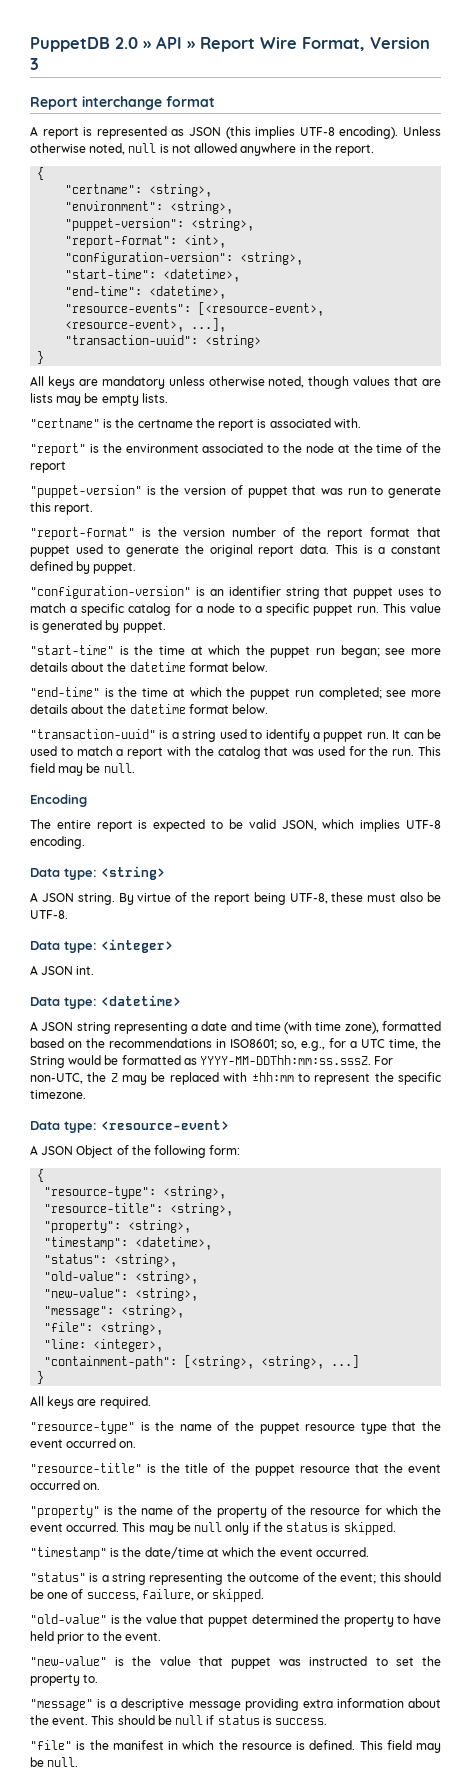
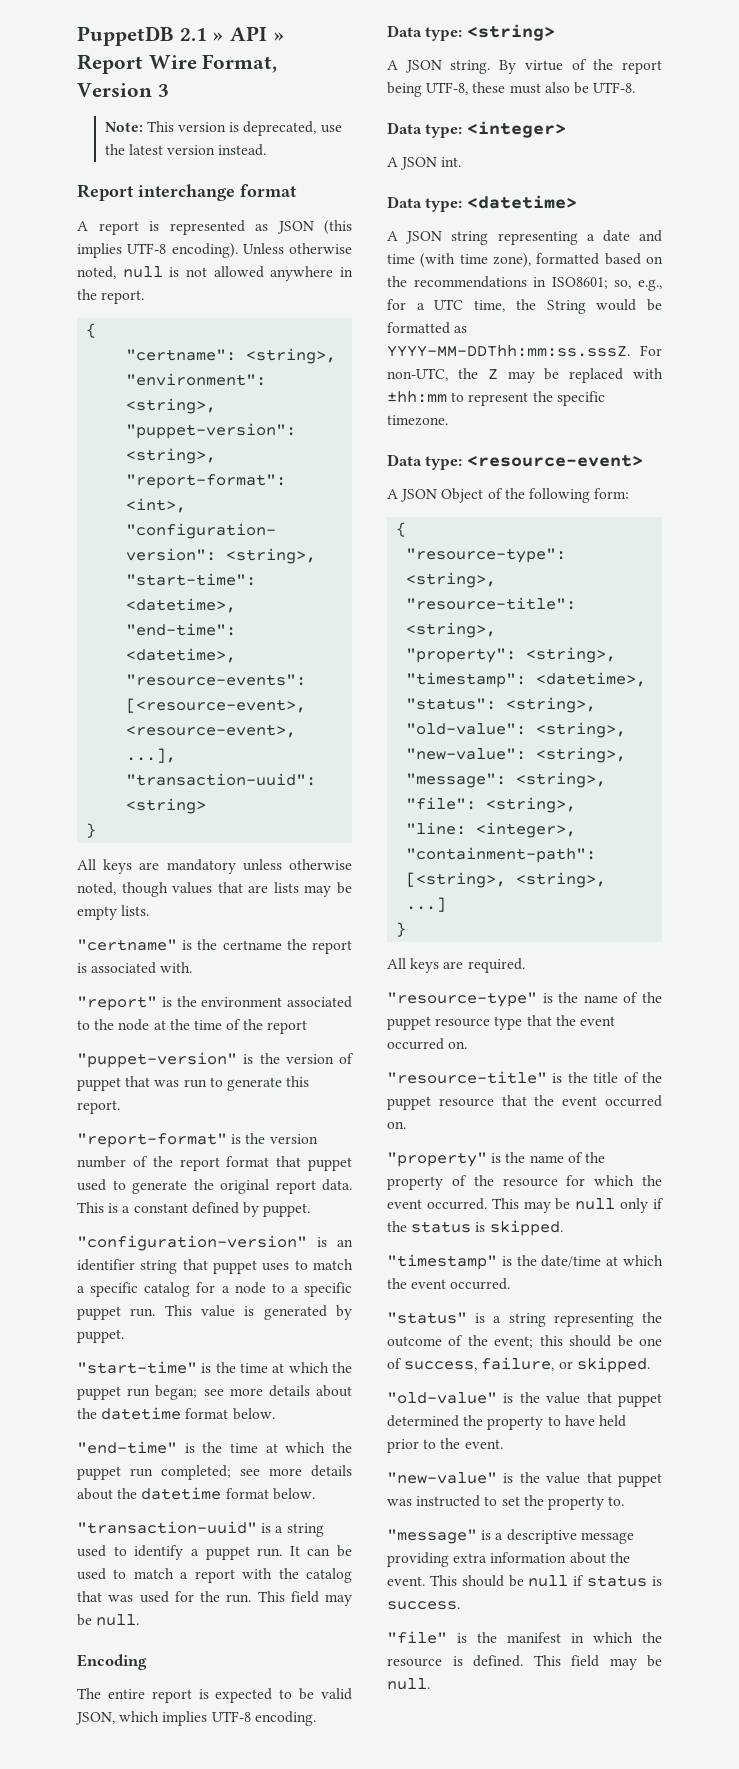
- PuppetDB 2.0 » API » Report Wire Format, Version 3
+ PuppetDB 2.1 » API » Report Wire Format, Version 3
+ Note: This version is deprecated, use the latest version instead.

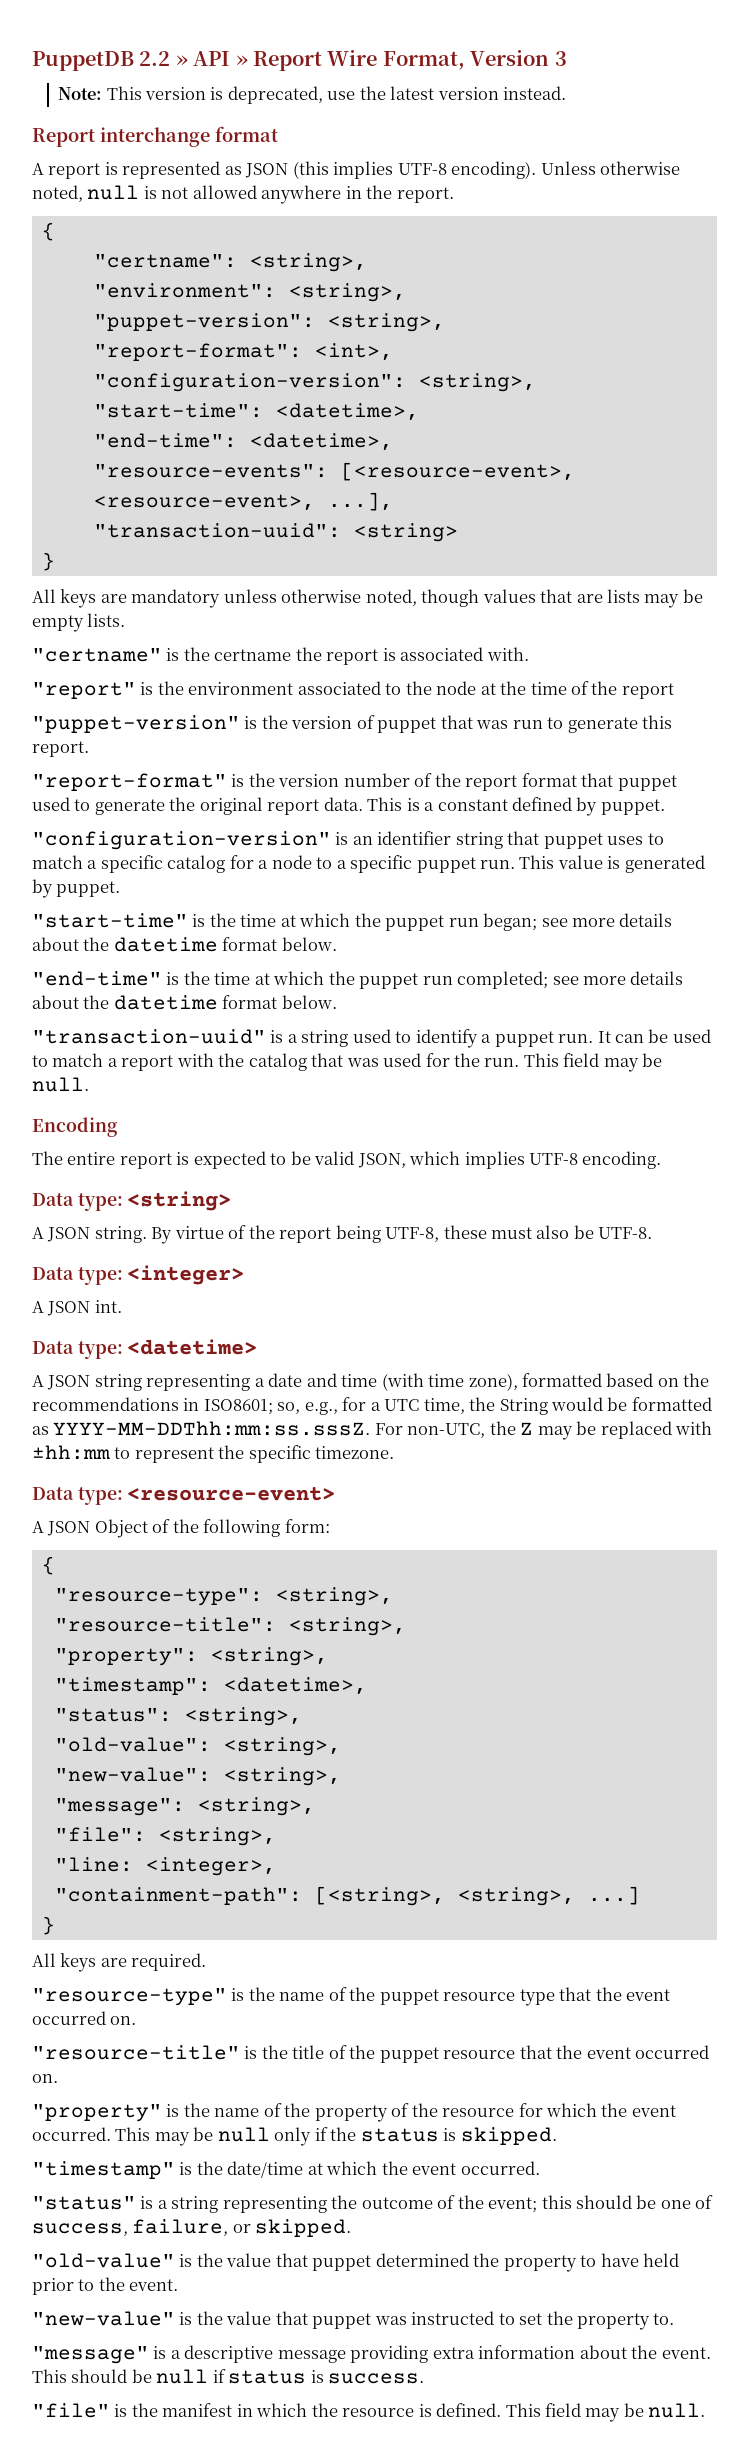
- PuppetDB 2.1 » API » Report Wire Format, Version 3
+ PuppetDB 2.2 » API » Report Wire Format, Version 3

